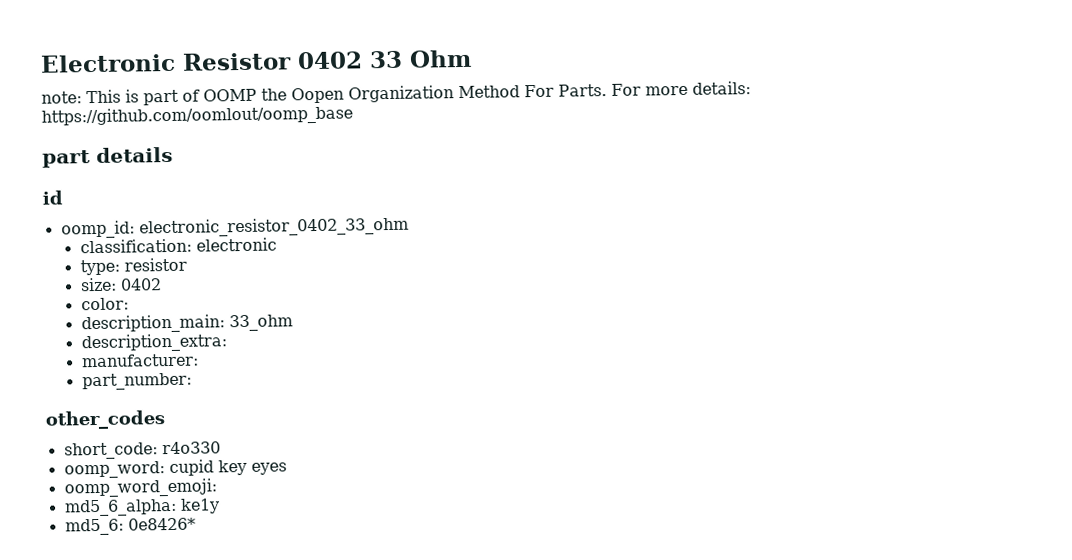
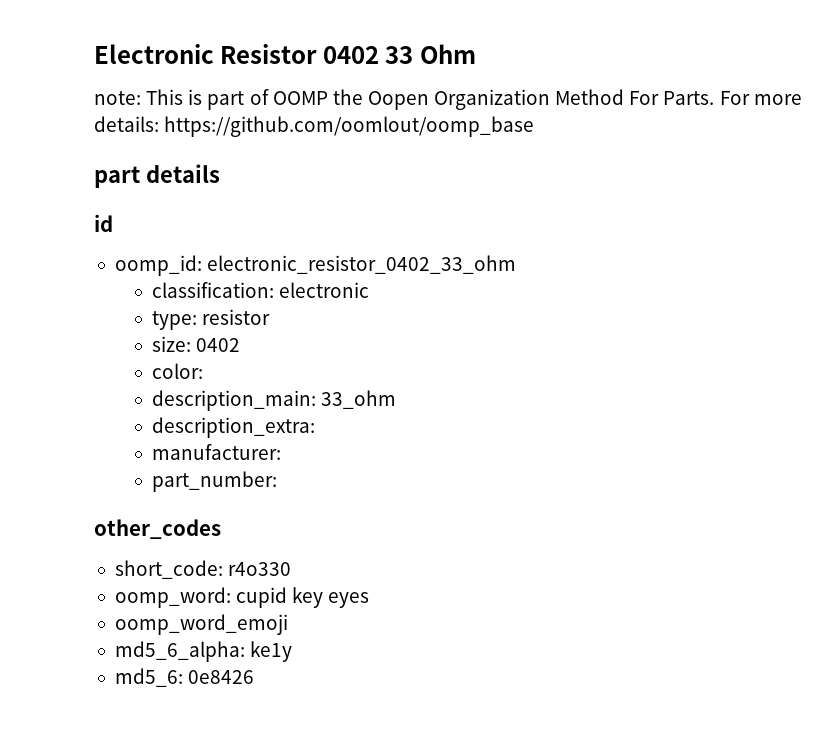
- oomp_word_emoji:
+ oomp_word_emoji
- md5_6: 0e8426*
+ md5_6: 0e8426

